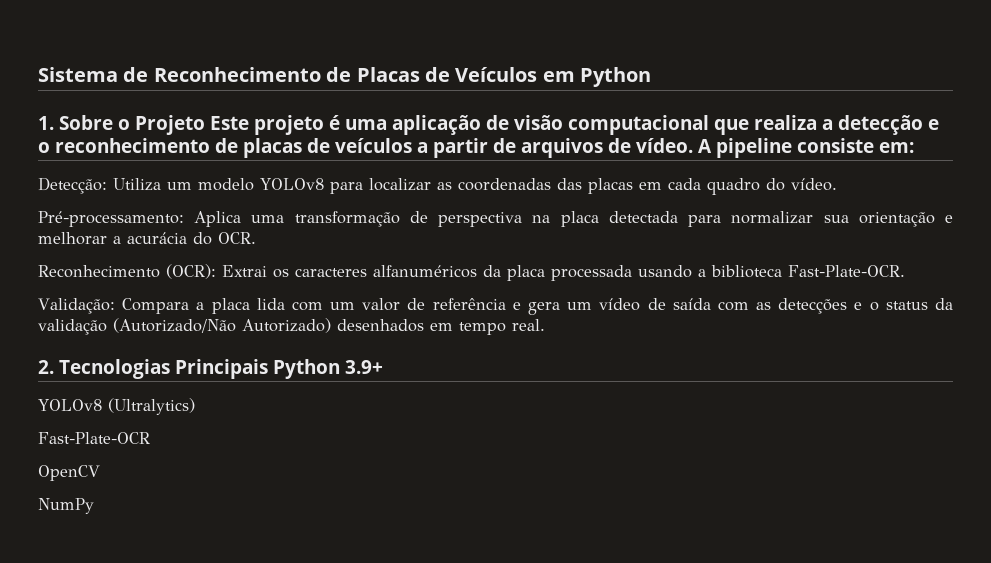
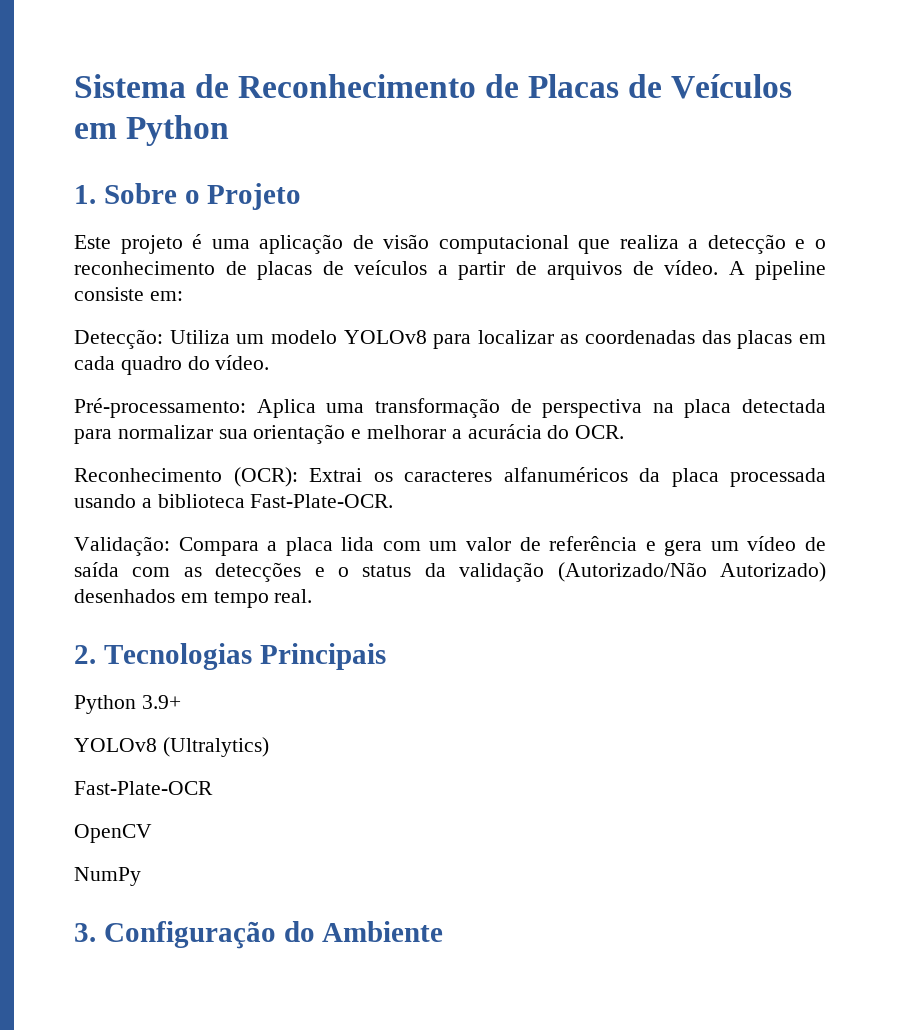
- 1. Sobre o Projeto Este projeto é uma aplicação de visão computacional que realiza a detecção e o reconhecimento de placas de veículos a partir de arquivos de vídeo.
+ 1. Sobre o Projeto
+ Este projeto é uma aplicação de visão computacional que realiza a detecção e o reconhecimento de placas de veículos a partir de arquivos de vídeo.
- 2. Tecnologias Principais Python 3.9+
+ 2. Tecnologias Principais
+ Python 3.9+
+ 3. Configuração do Ambiente

